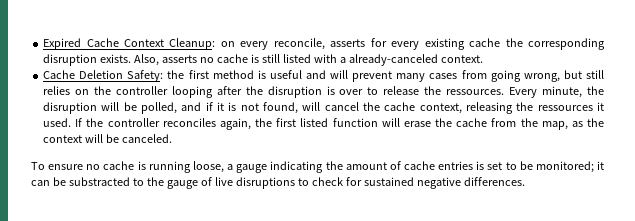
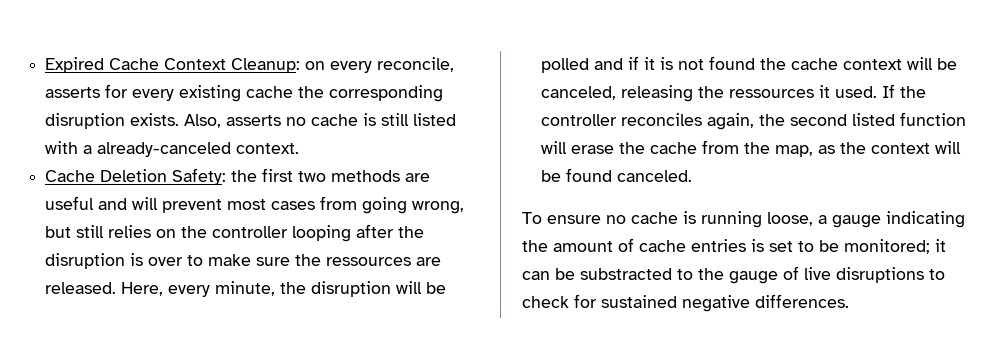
- Cache Deletion Safety: the first method is useful and will prevent many cases from going wrong, but still relies on the controller looping after the disruption is over to release the ressources. Every minute, the disruption will be polled, and if it is not found, will cancel the cache context, releasing the ressources it used.
+ Cache Deletion Safety: the first two methods are useful and will prevent most cases from going wrong, but still relies on the controller looping after the disruption is over to make sure the ressources are released. Here, every minute, the disruption will be polled and if it is not found the cache context will be canceled, releasing the ressources it used.
- If the controller reconciles again, the first listed function will erase the cache from the map, as the context will be canceled.
+ If the controller reconciles again, the second listed function will erase the cache from the map, as the context will be found canceled.

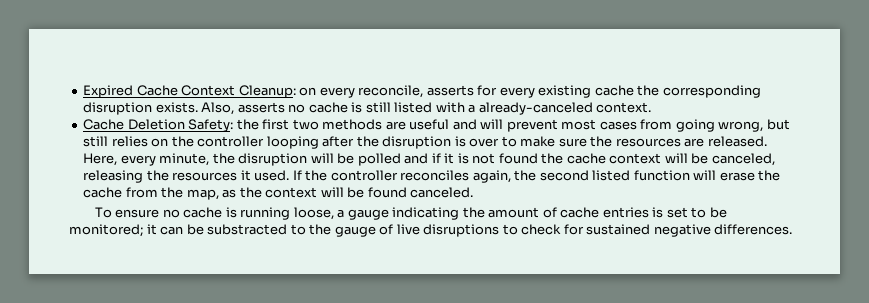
- Cache Deletion Safety: the first two methods are useful and will prevent most cases from going wrong, but still relies on the controller looping after the disruption is over to make sure the ressources are released.
+ Cache Deletion Safety: the first two methods are useful and will prevent most cases from going wrong, but still relies on the controller looping after the disruption is over to make sure the resources are released.
- Here, every minute, the disruption will be polled and if it is not found the cache context will be canceled, releasing the ressources it used.
+ Here, every minute, the disruption will be polled and if it is not found the cache context will be canceled, releasing the resources it used.

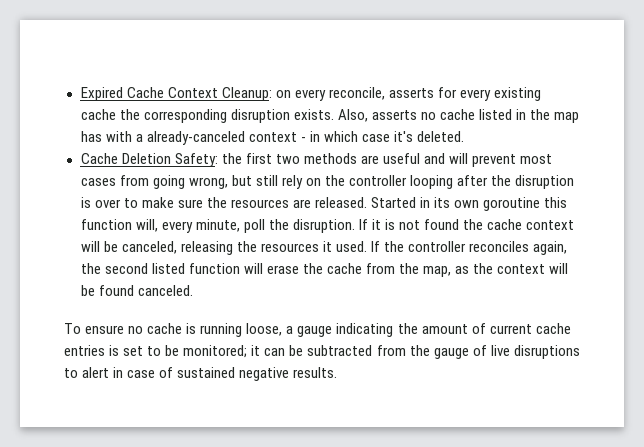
- Also, asserts no cache is still listed with a already-canceled context.
+ Also, asserts no cache listed in the map has with a already-canceled context - in which case it's deleted.
- Cache Deletion Safety: the first two methods are useful and will prevent most cases from going wrong, but still relies on the controller looping after the disruption is over to make sure the resources are released.
+ Cache Deletion Safety: the first two methods are useful and will prevent most cases from going wrong, but still rely on the controller looping after the disruption is over to make sure the resources are released.
- Here, every minute, the disruption will be polled and if it is not found the cache context will be canceled, releasing the resources it used.
+ Started in its own goroutine this function will, every minute, poll the disruption. If it is not found the cache context will be canceled, releasing the resources it used.
- To ensure no cache is running loose, a gauge indicating the amount of cache entries is set to be monitored; it can be substracted to the gauge of live disruptions to check for sustained negative differences.
+ To ensure no cache is running loose, a gauge indicating the amount of current cache entries is set to be monitored; it can be subtracted from the gauge of live disruptions to alert in case of sustained negative results.

